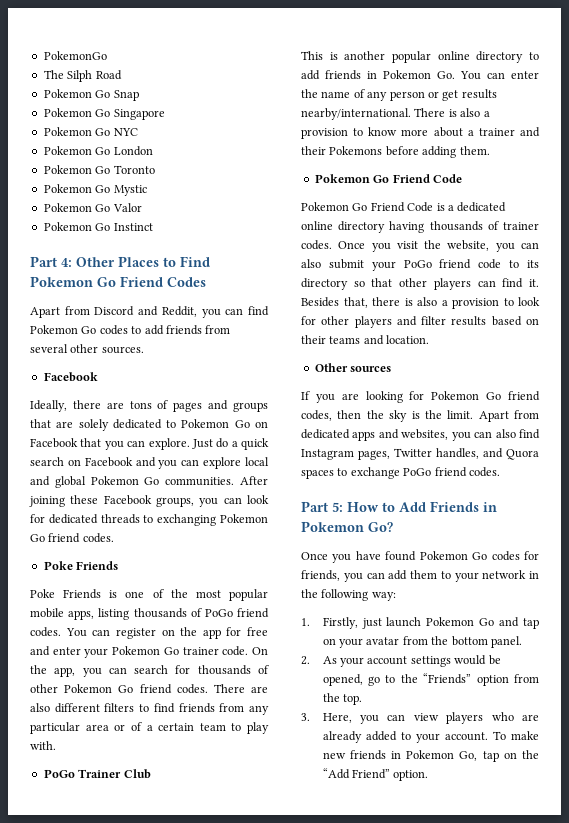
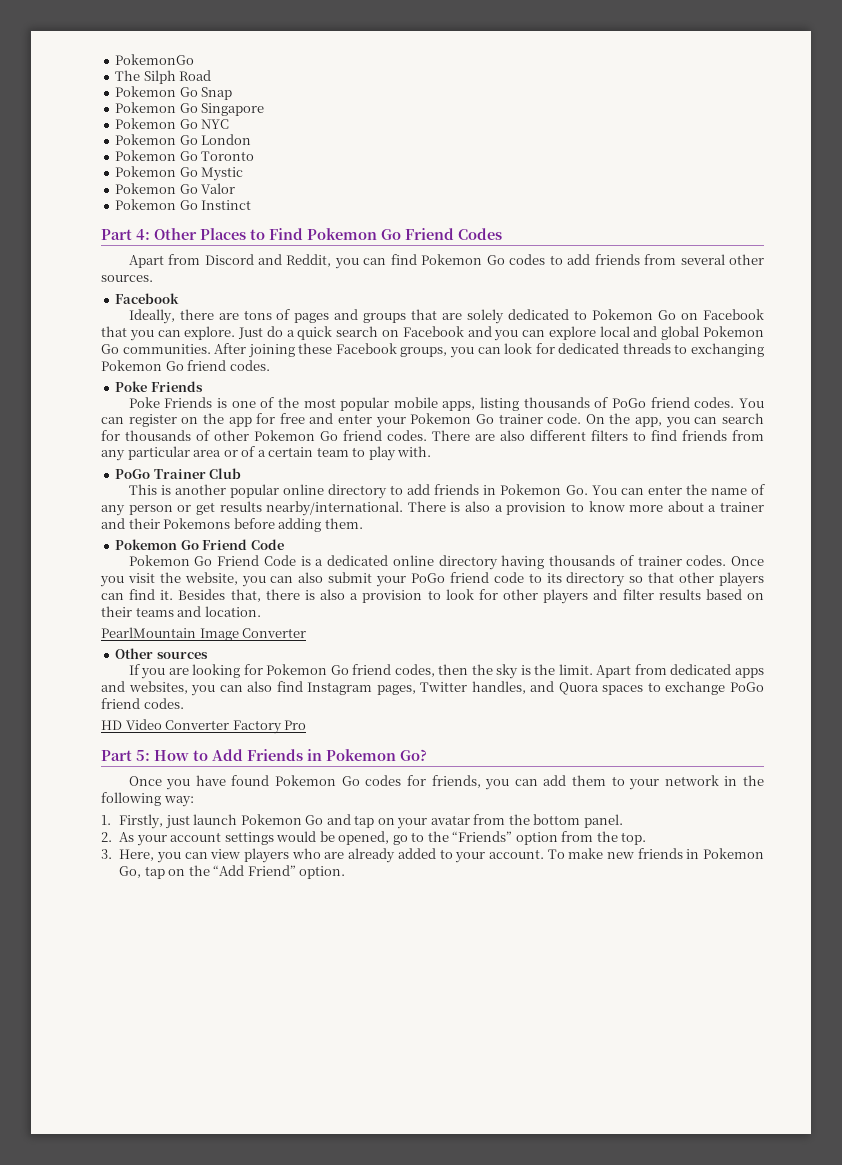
+ PearlMountain Image Converter
+ HD Video Converter Factory Pro

